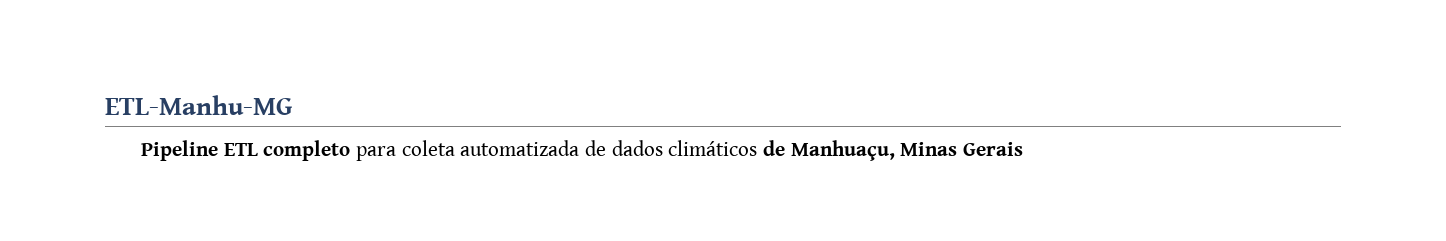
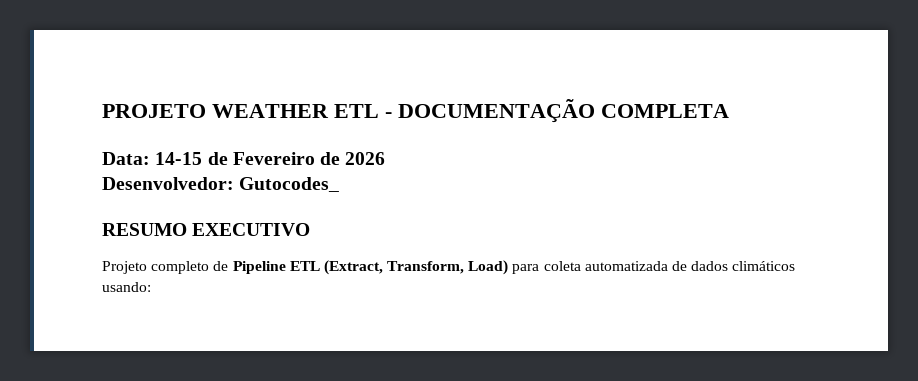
- ETL-Manhu-MG
- Pipeline ETL completo para coleta automatizada de dados climáticos de Manhuaçu, Minas Gerais
+ PROJETO WEATHER ETL - DOCUMENTAÇÃO COMPLETA
+ Data: 14-15 de Fevereiro de 2026
+ Desenvolvedor: Gutocodes_
+ RESUMO EXECUTIVO
+ Projeto completo de Pipeline ETL (Extract, Transform, Load) para coleta automatizada de dados climáticos usando:

